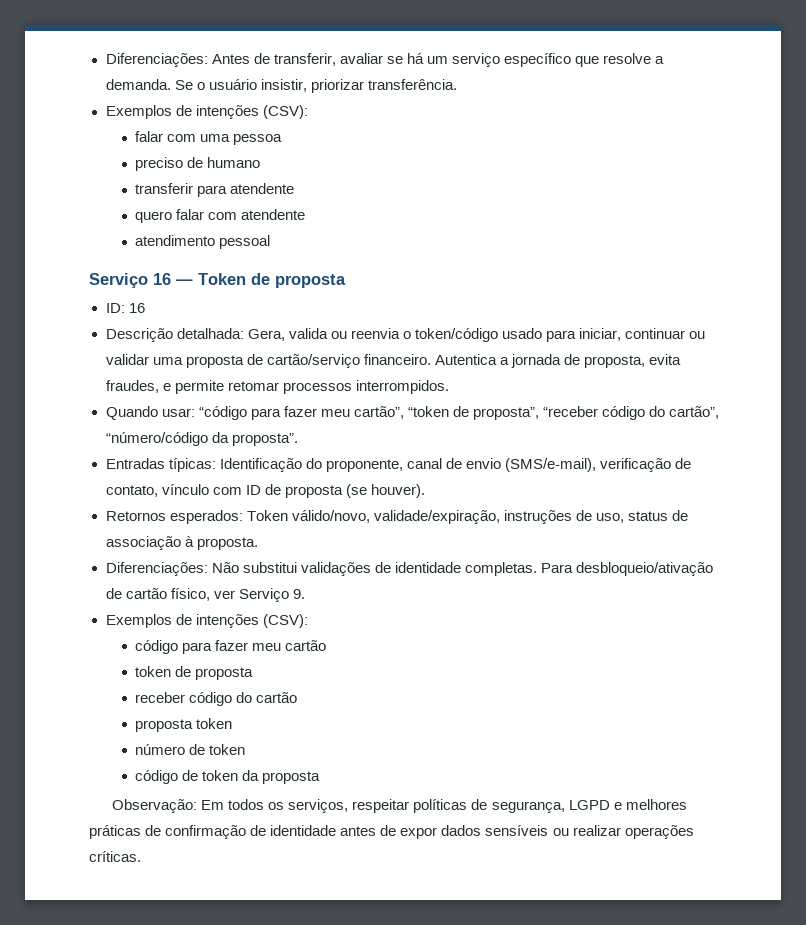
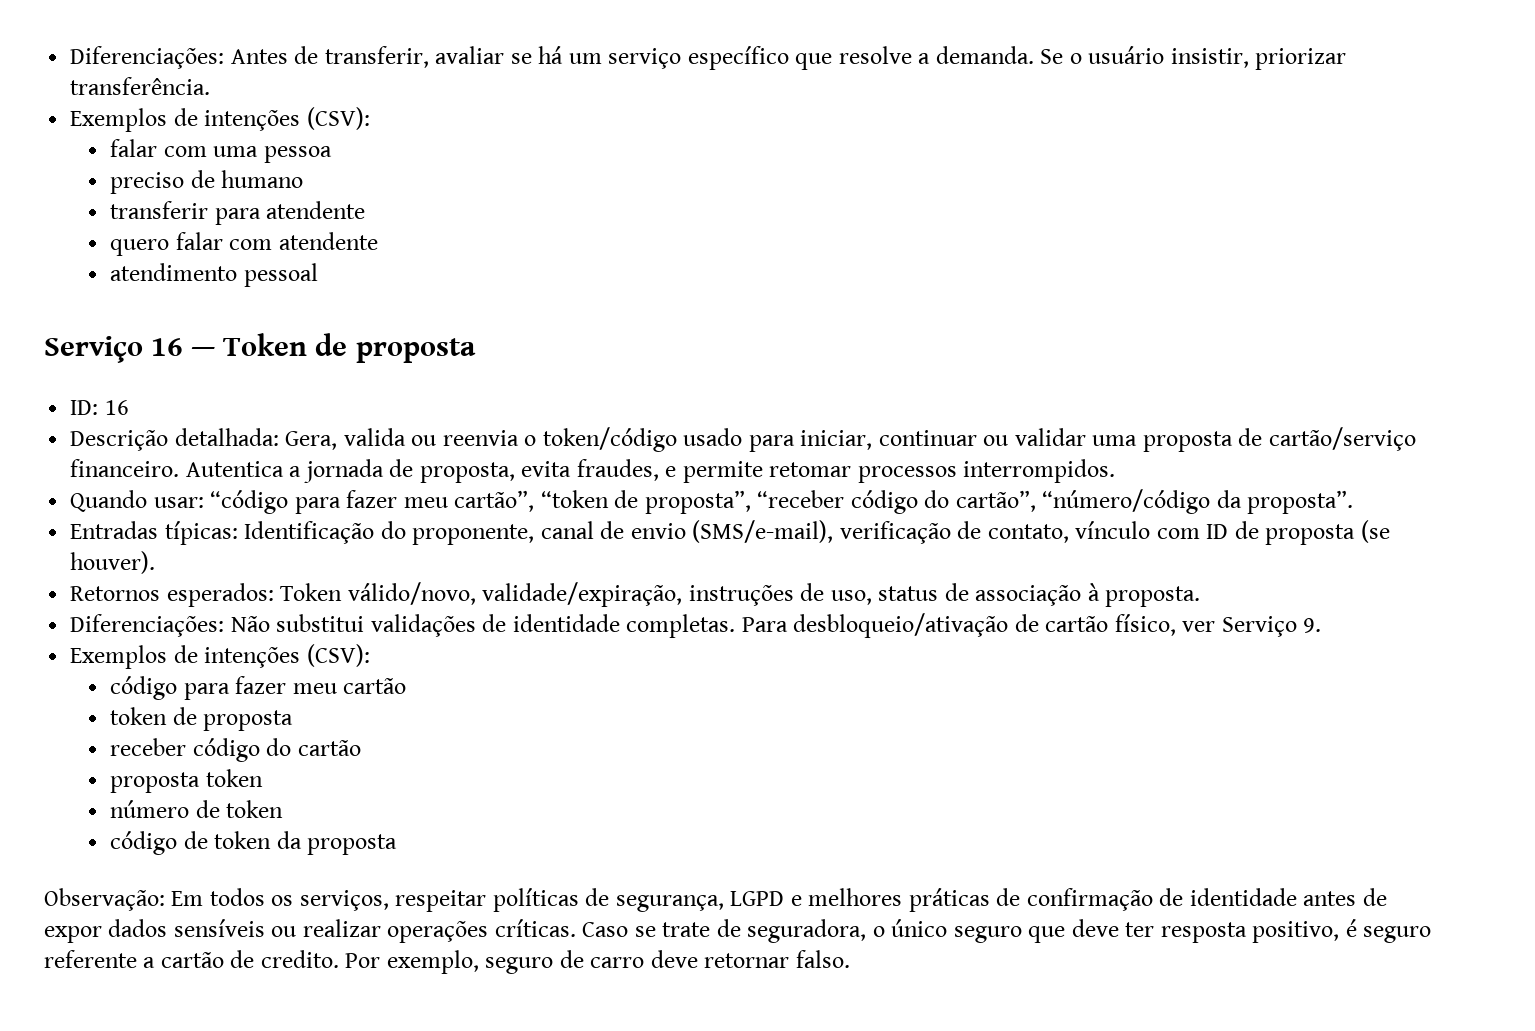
+ Caso se trate de seguradora, o único seguro que deve ter resposta positivo, é seguro referente a cartão de credito. Por exemplo, seguro de carro deve retornar falso.

